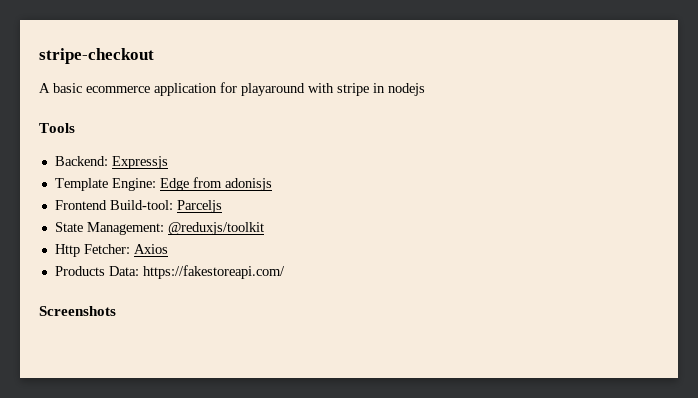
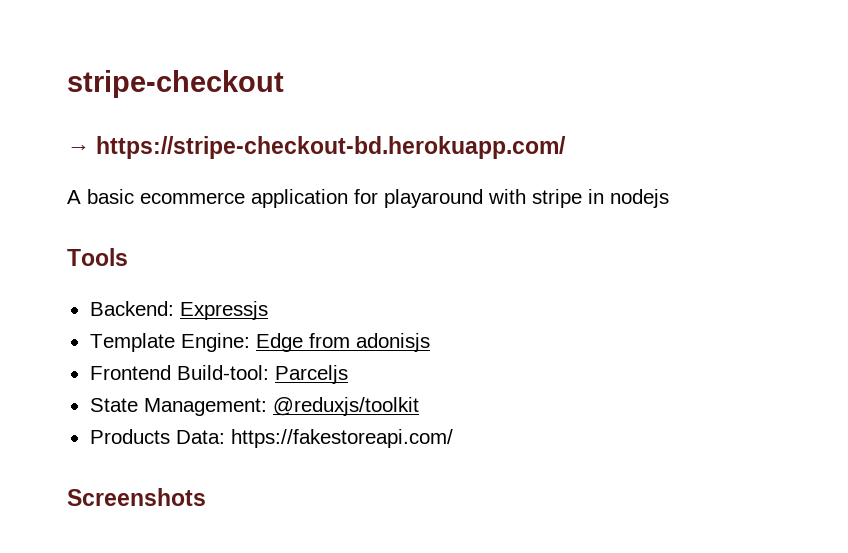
+ → https://stripe-checkout-bd.herokuapp.com/
- Http Fetcher: Axios

